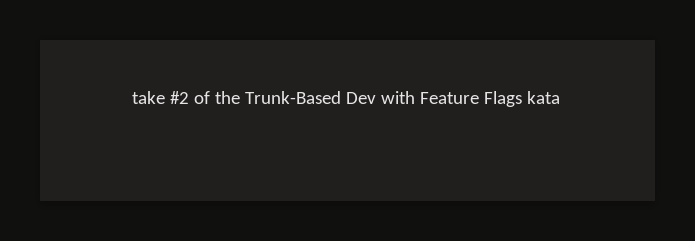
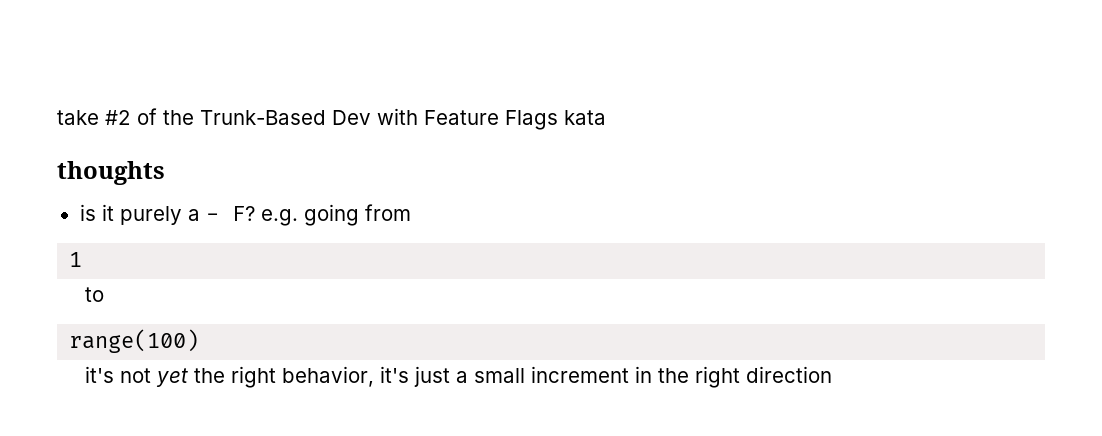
+ thoughts
+ is it purely a - F? e.g. going from
+ 1
+ to
+ range(100)
+ it's not yet the right behavior, it's just a small increment in the right direction

